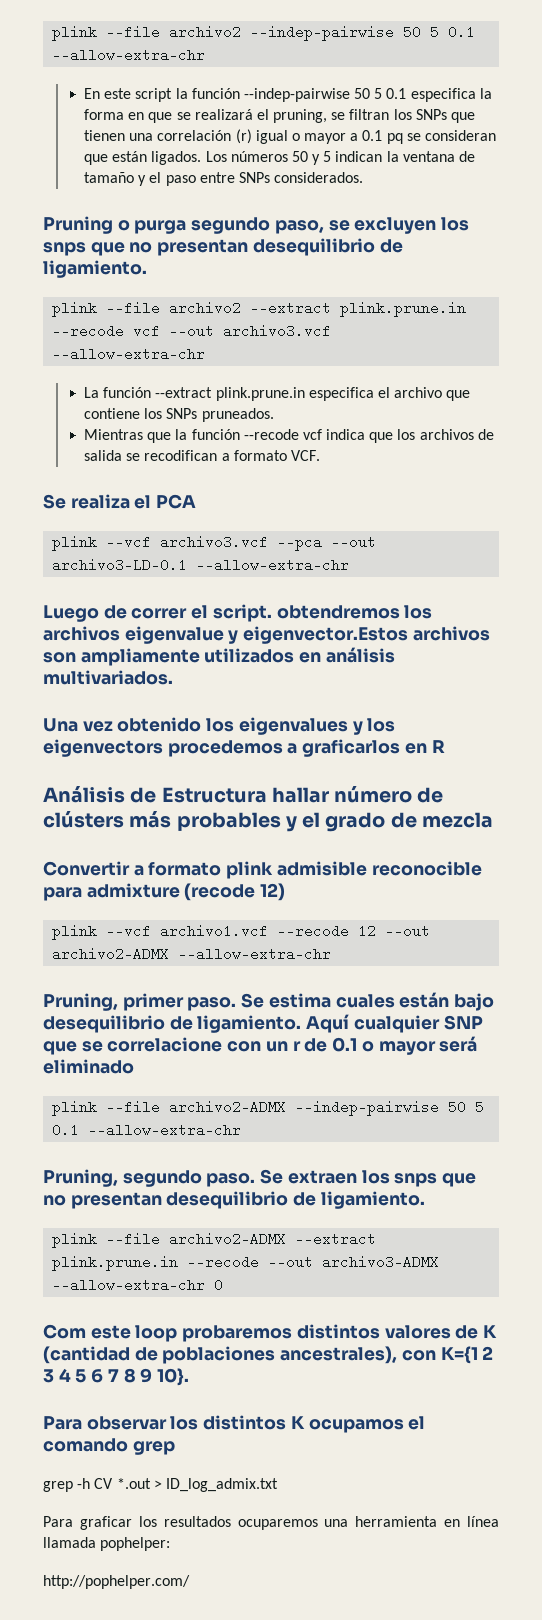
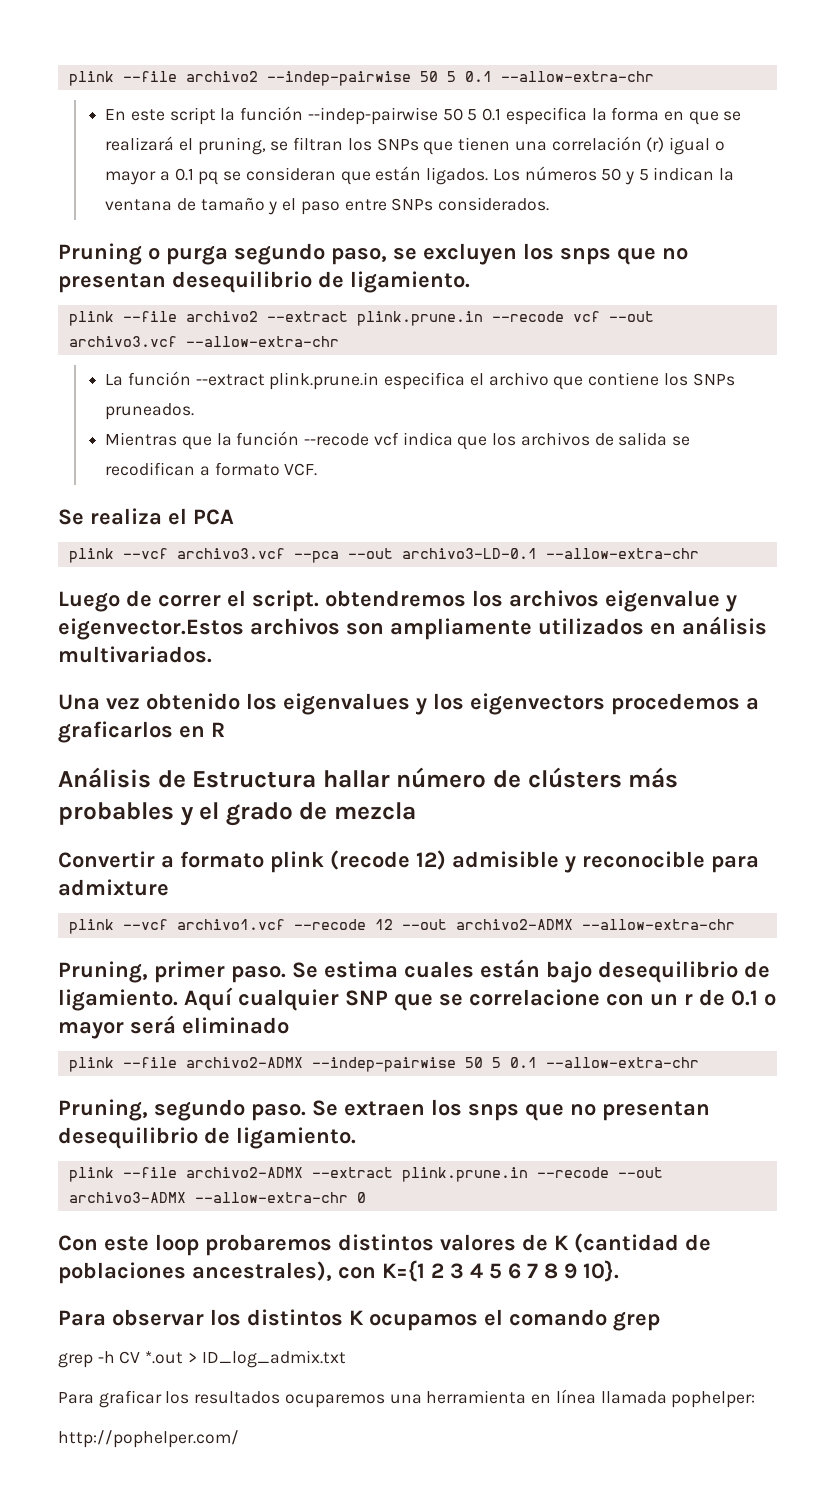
- Convertir a formato plink admisible reconocible para admixture (recode 12)
+ Convertir a formato plink (recode 12) admisible y reconocible para admixture
- Com este loop probaremos distintos valores de K (cantidad de poblaciones ancestrales), con K={1 2 3 4 5 6 7 8 9 10}.
+ Con este loop probaremos distintos valores de K (cantidad de poblaciones ancestrales), con K={1 2 3 4 5 6 7 8 9 10}.

